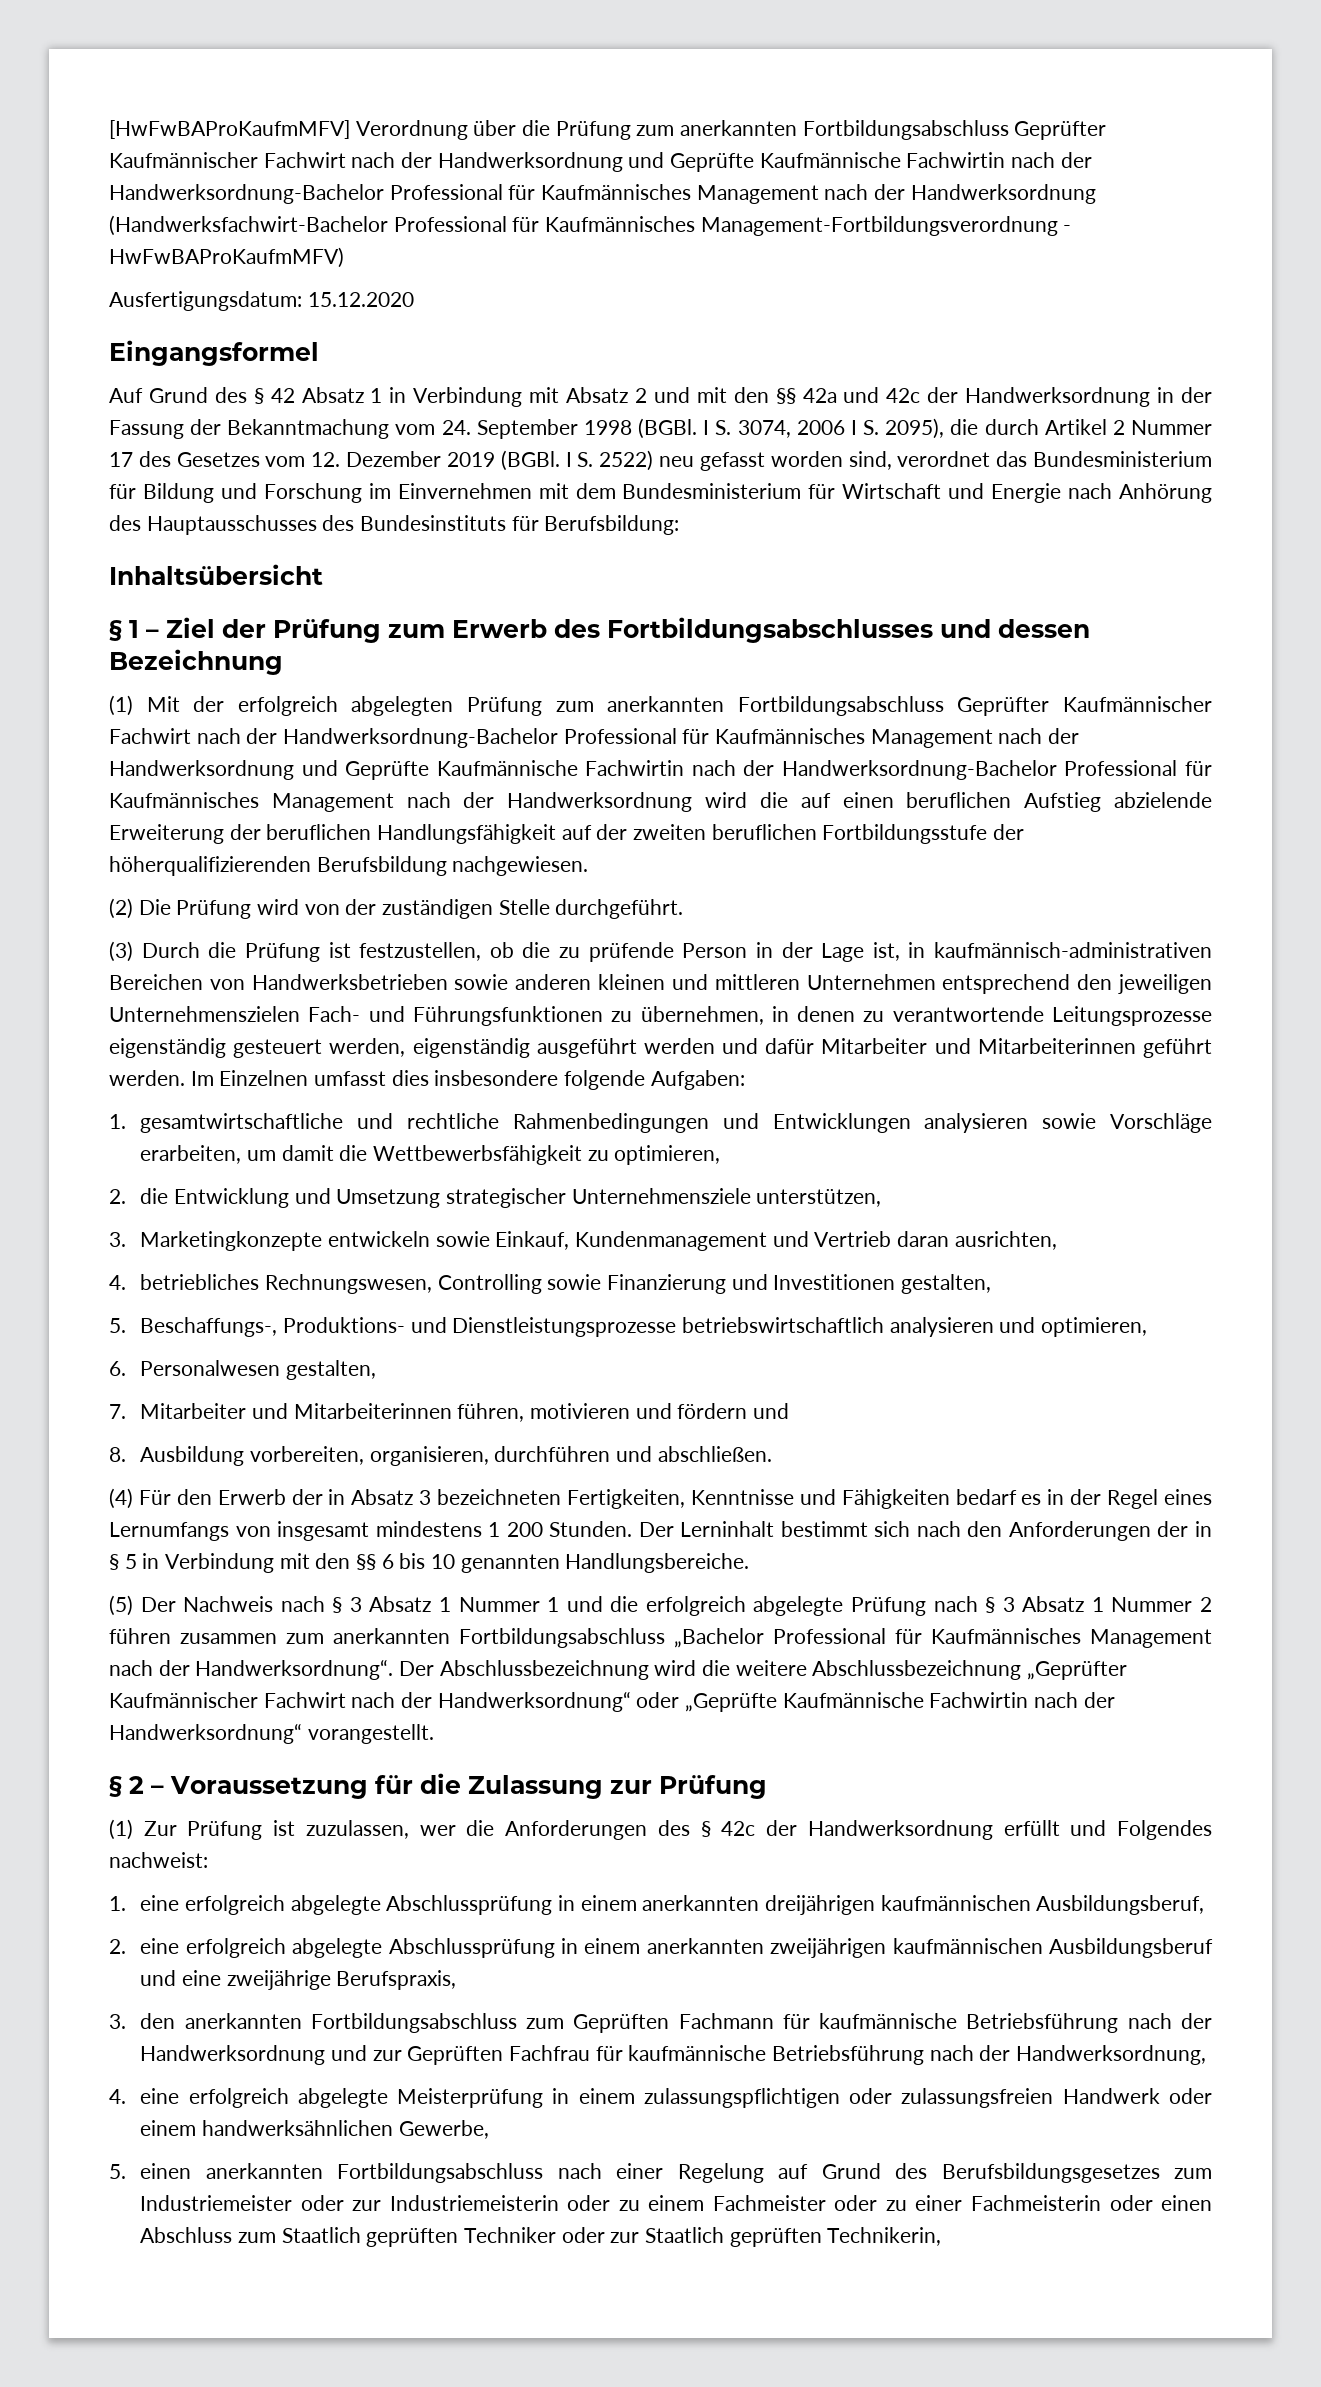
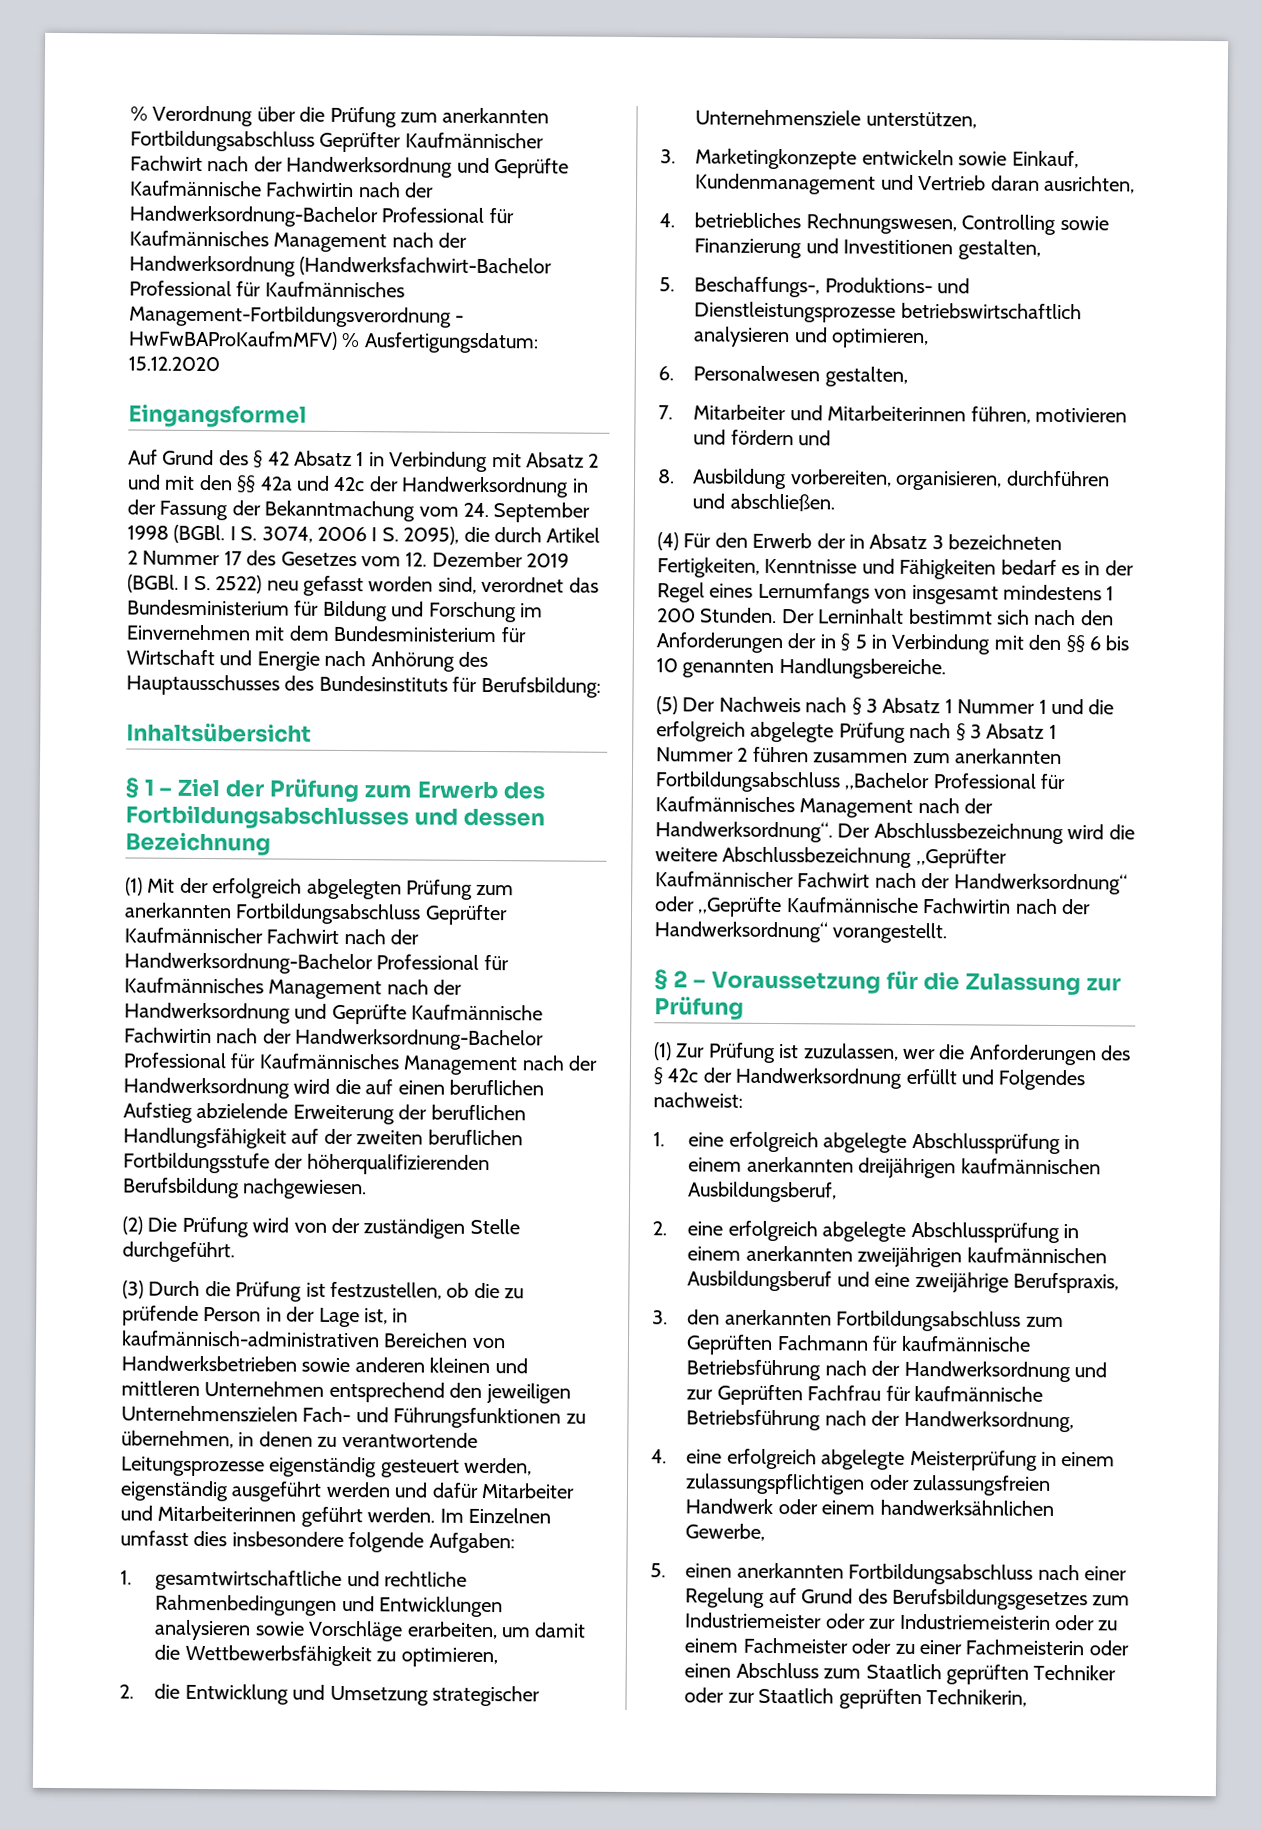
- [HwFwBAProKaufmMFV] Verordnung über die Prüfung zum anerkannten Fortbildungsabschluss Geprüfter Kaufmännischer Fachwirt nach der Handwerksordnung und Geprüfte Kaufmännische Fachwirtin nach der Handwerksordnung-Bachelor Professional für Kaufmännisches Management nach der Handwerksordnung (Handwerksfachwirt-Bachelor Professional für Kaufmännisches Management-Fortbildungsverordnung - HwFwBAProKaufmMFV)
- Ausfertigungsdatum: 15.12.2020
+ % Verordnung über die Prüfung zum anerkannten Fortbildungsabschluss Geprüfter Kaufmännischer Fachwirt nach der Handwerksordnung und Geprüfte Kaufmännische Fachwirtin nach der Handwerksordnung-Bachelor Professional für Kaufmännisches Management nach der Handwerksordnung (Handwerksfachwirt-Bachelor Professional für Kaufmännisches Management-Fortbildungsverordnung - HwFwBAProKaufmMFV) % Ausfertigungsdatum: 15.12.2020

